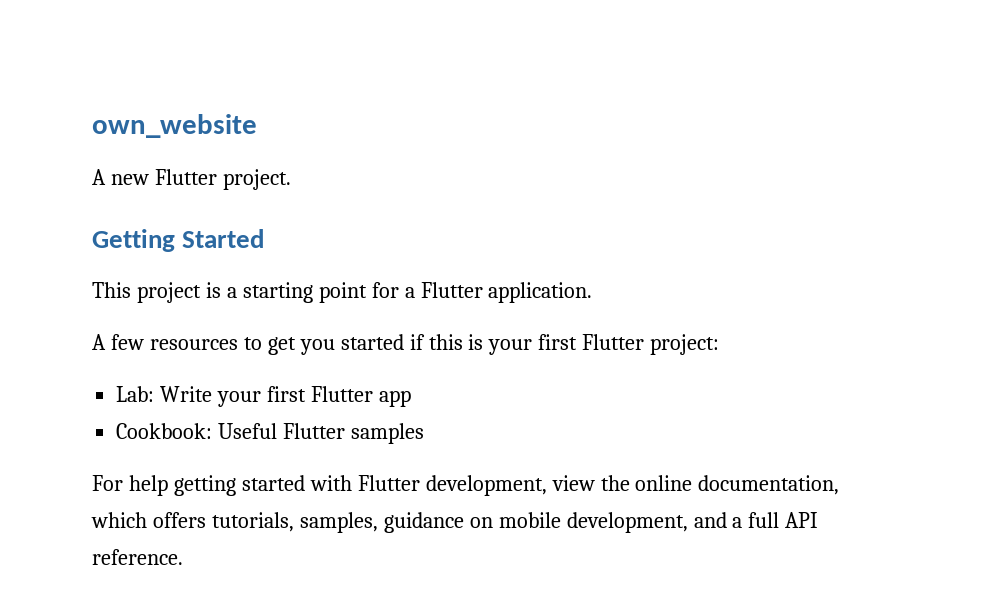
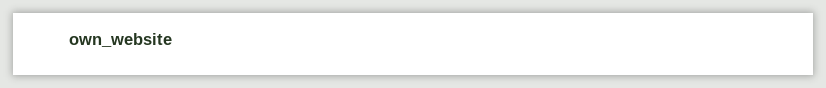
- A new Flutter project.
- Getting Started
- This project is a starting point for a Flutter application.
- A few resources to get you started if this is your first Flutter project:
- Lab: Write your first Flutter app
- Cookbook: Useful Flutter samples
- For help getting started with Flutter development, view the online documentation, which offers tutorials, samples, guidance on mobile development, and a full API reference.

